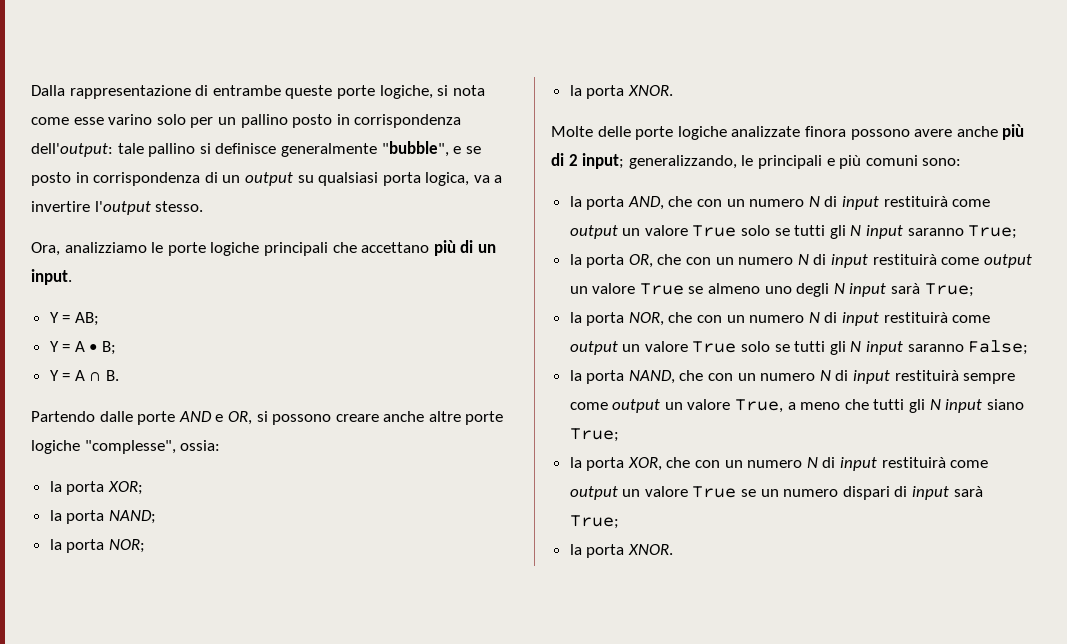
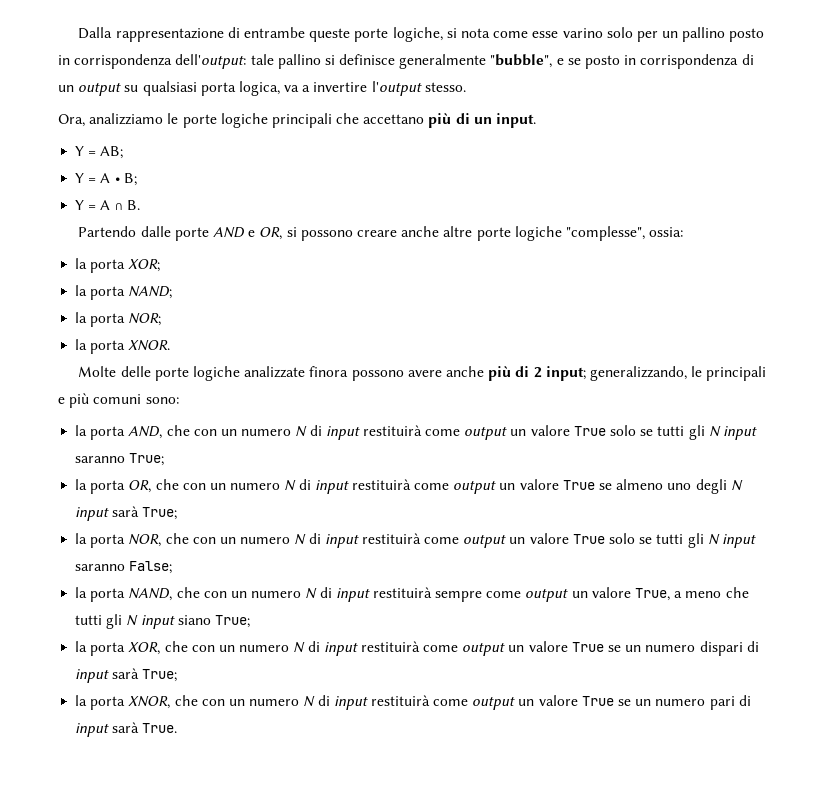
  la porta XOR, che con un numero N di input restituirà come output un valore True se un numero dispari di input sarà True;
- la porta XNOR.
+ la porta XNOR, che con un numero N di input restituirà come output un valore True se un numero pari di input sarà True.

